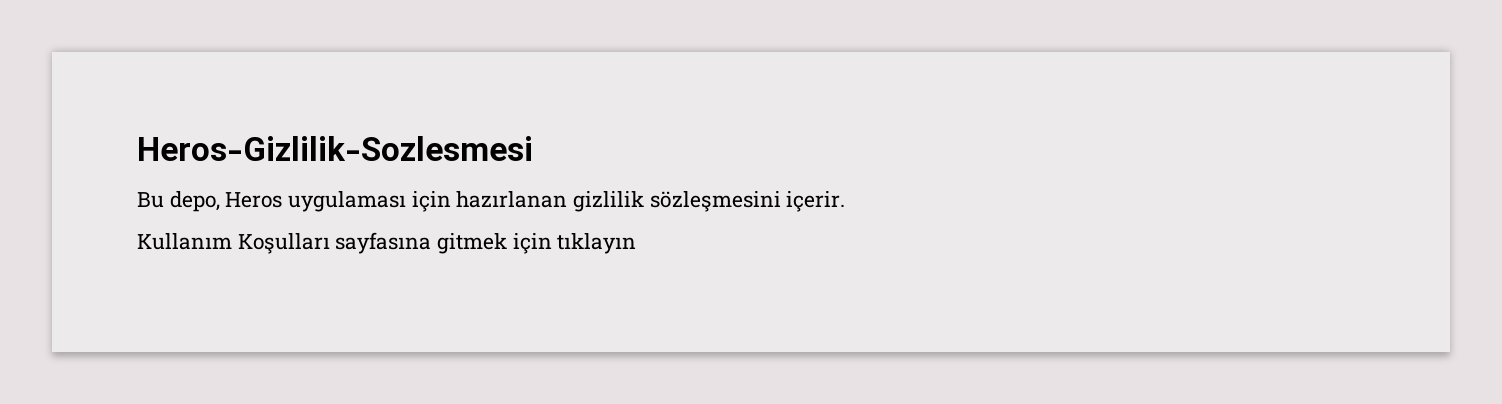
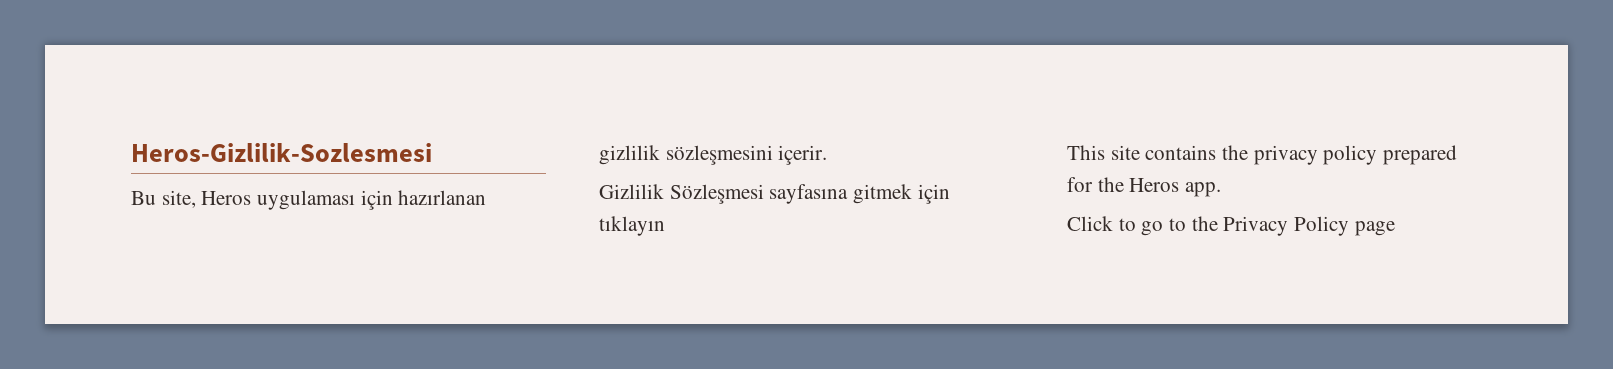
- Bu depo, Heros uygulaması için hazırlanan gizlilik sözleşmesini içerir.
+ Bu site, Heros uygulaması için hazırlanan gizlilik sözleşmesini içerir.
- Kullanım Koşulları sayfasına gitmek için tıklayın
+ Gizlilik Sözleşmesi sayfasına gitmek için tıklayın
+ This site contains the privacy policy prepared for the Heros app.
+ Click to go to the Privacy Policy page

